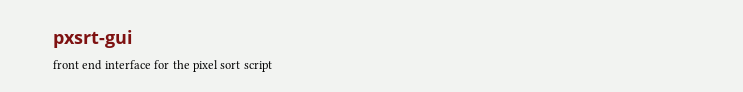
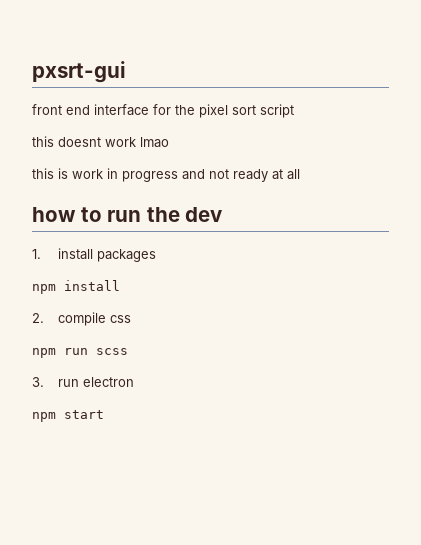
+ this doesnt work lmao
+ this is work in progress and not ready at all
+ how to run the dev
+ 1. install packages
+ npm install
+ 2. compile css
+ npm run scss
+ 3. run electron
+ npm start

